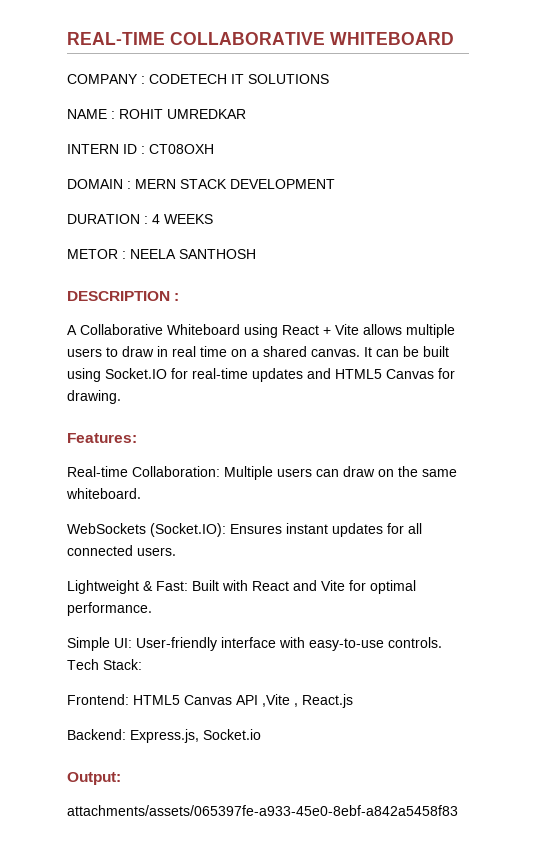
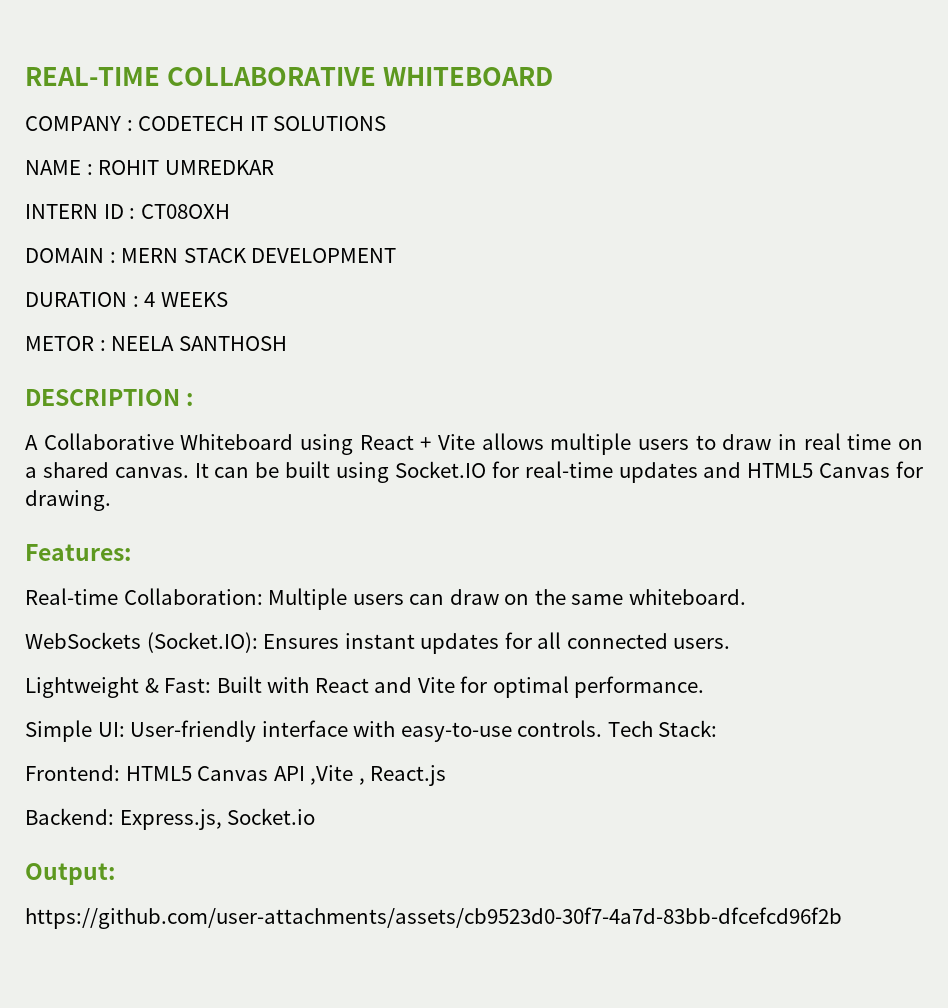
- attachments/assets/065397fe-a933-45e0-8ebf-a842a5458f83
+ https://github.com/user-attachments/assets/cb9523d0-30f7-4a7d-83bb-dfcefcd96f2b

